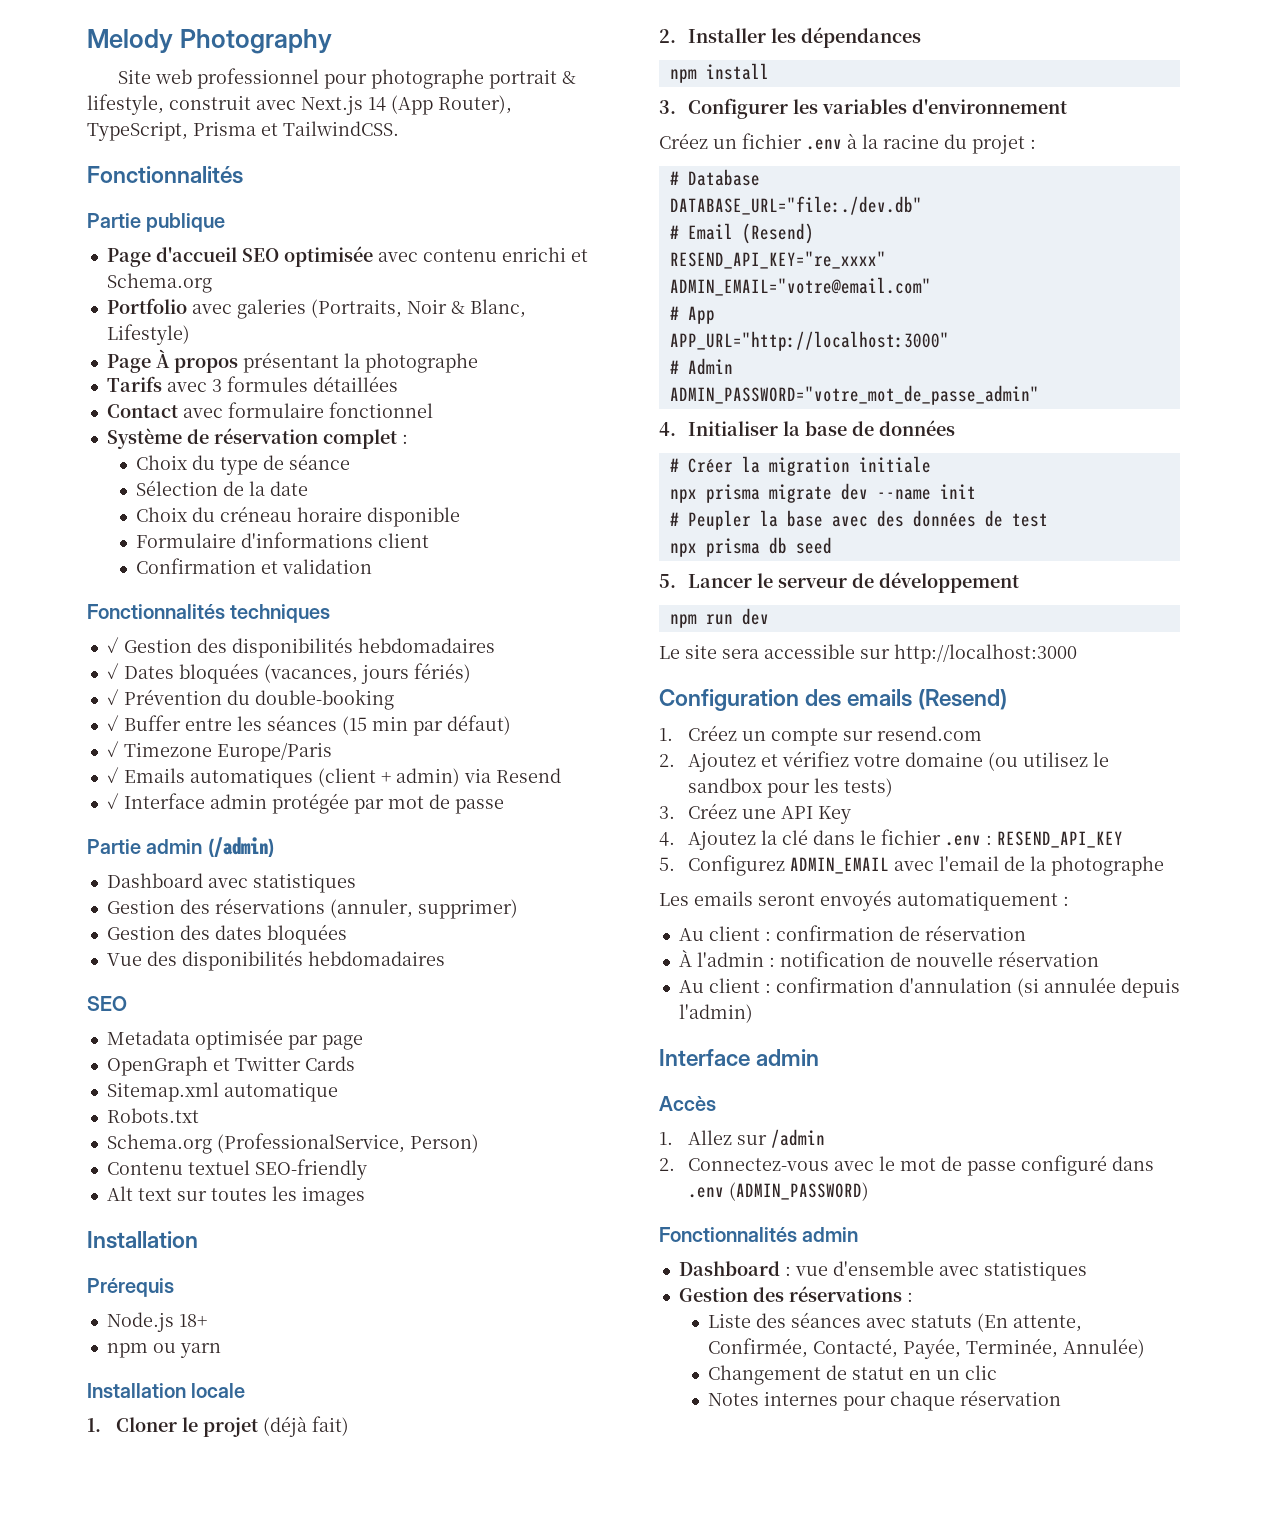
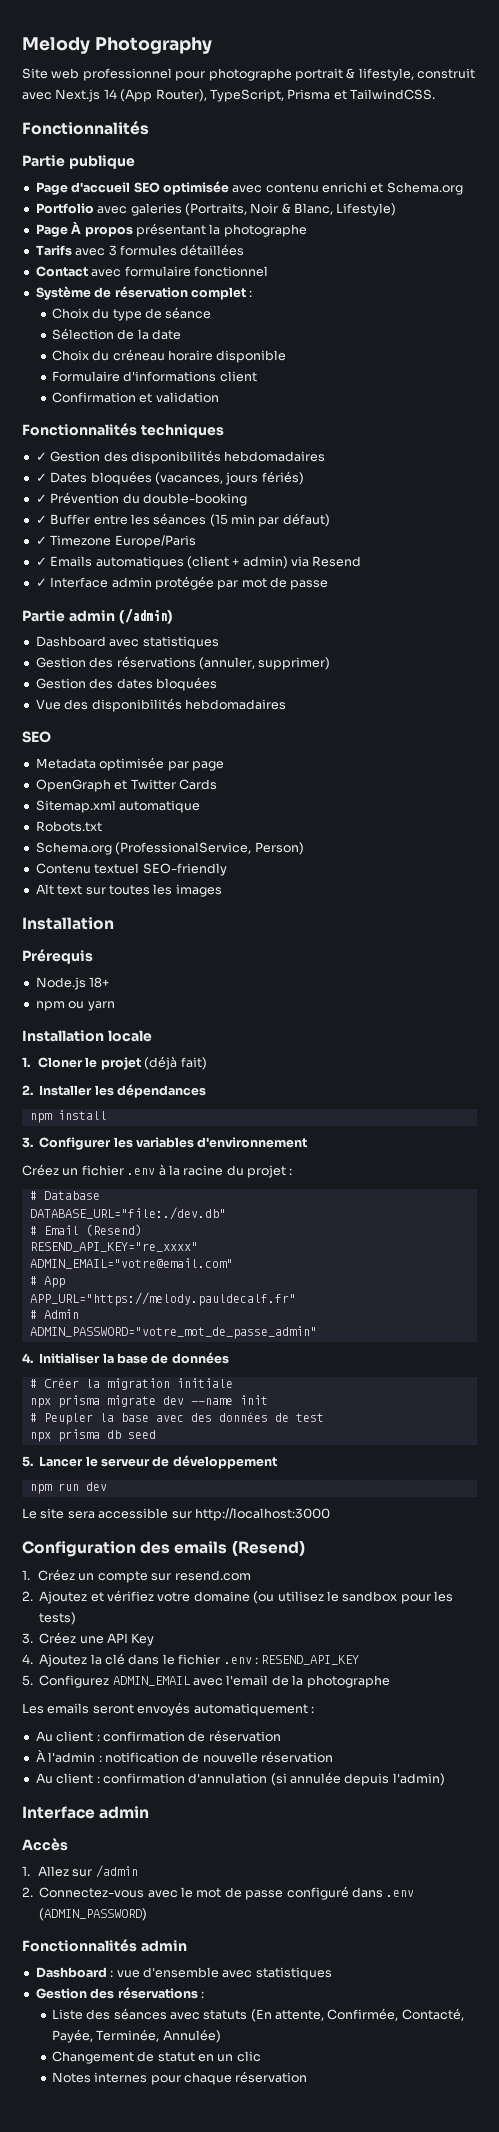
- APP_URL="http://localhost:3000"
+ APP_URL="https://melody.pauldecalf.fr"

